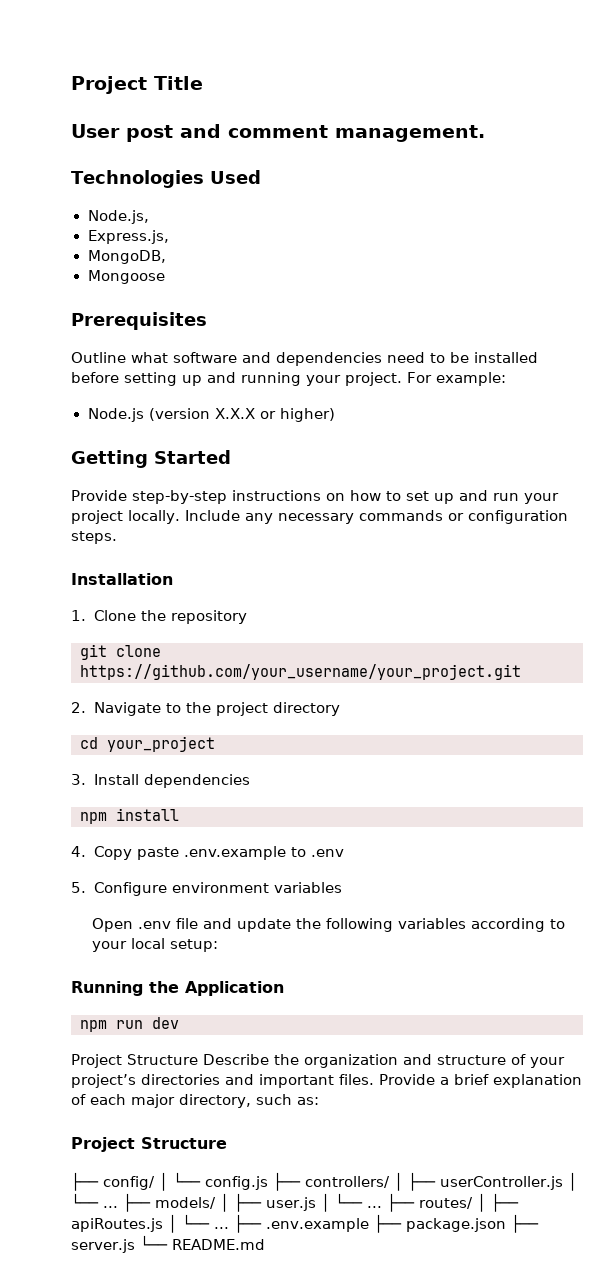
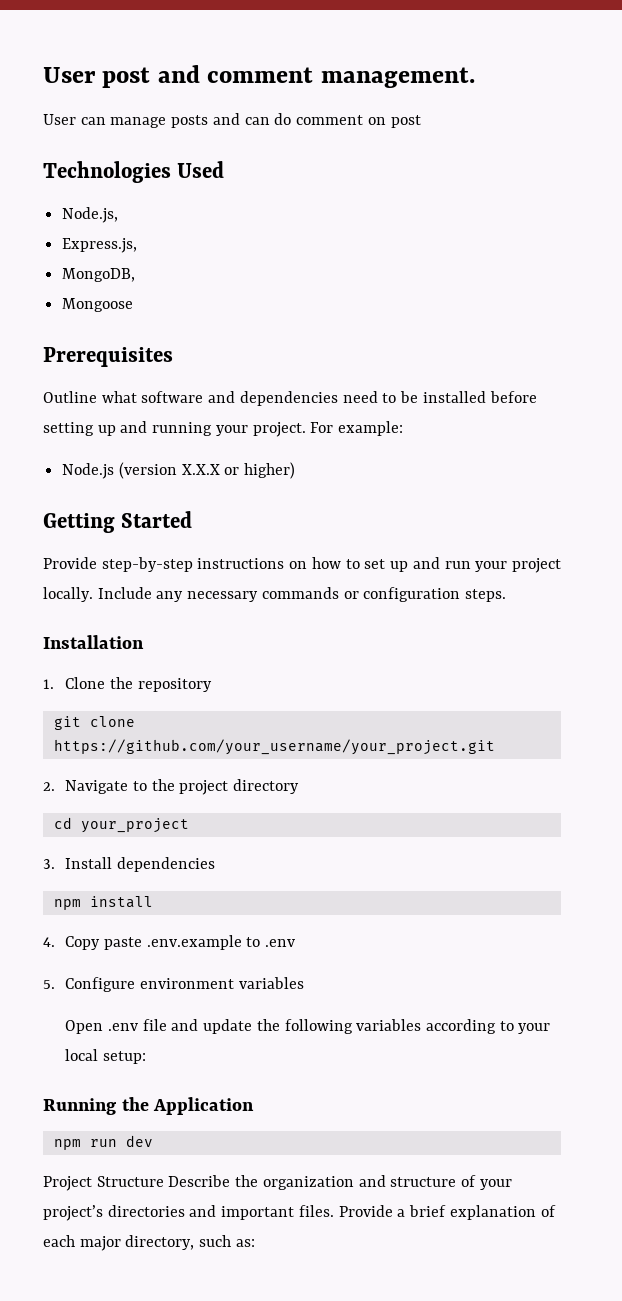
- Project Title
+ User can manage posts and can do comment on post
  Provide a brief explanation of each major directory, such as:
- Project Structure
- ├── config/ │ └── config.js ├── controllers/ │ ├── userController.js │ └── ... ├── models/ │ ├── user.js │ └── ... ├── routes/ │ ├── apiRoutes.js │ └── ... ├── .env.example ├── package.json ├── server.js └── README.md

